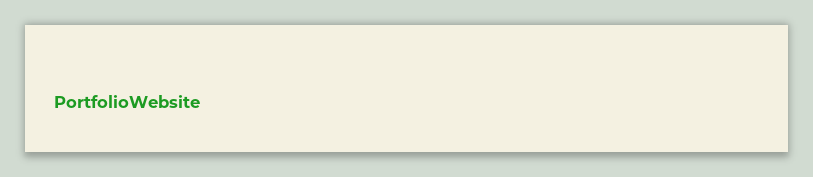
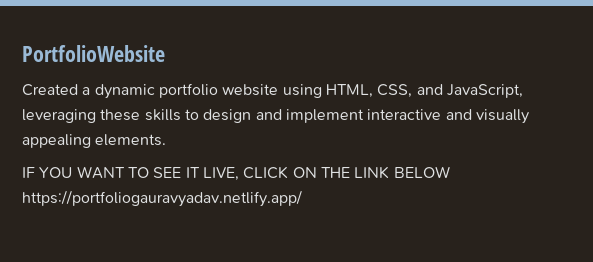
+ Created a dynamic portfolio website using HTML, CSS, and JavaScript, leveraging these skills to design and implement interactive and visually appealing elements.
+ IF YOU WANT TO SEE IT LIVE, CLICK ON THE LINK BELOW https://portfoliogauravyadav.netlify.app/

